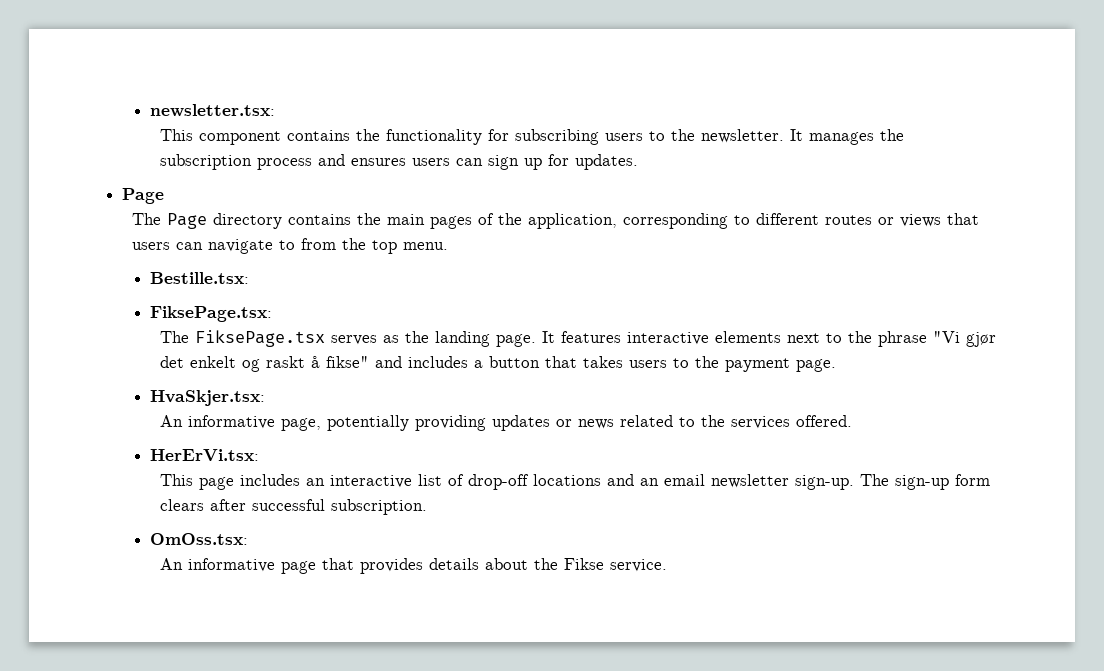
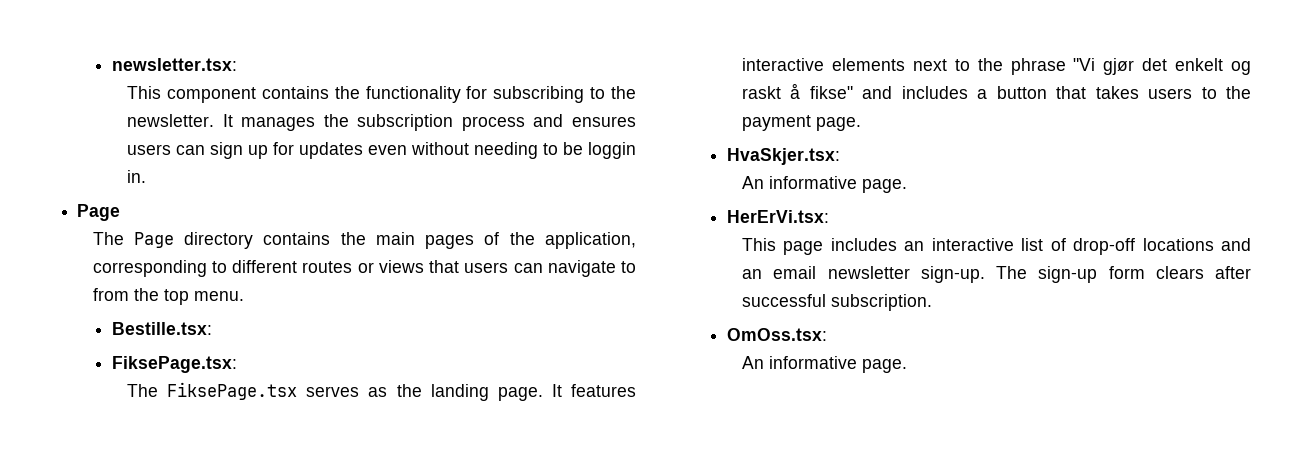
- This component contains the functionality for subscribing users to the newsletter.
+ This component contains the functionality for subscribing to the newsletter.
- It manages the subscription process and ensures users can sign up for updates.
+ It manages the subscription process and ensures users can sign up for updates even without needing to be loggin in.
  HvaSkjer.tsx:
- An informative page, potentially providing updates or news related to the services offered.
+ An informative page.
  OmOss.tsx:
- An informative page that provides details about the Fikse service.
+ An informative page.

